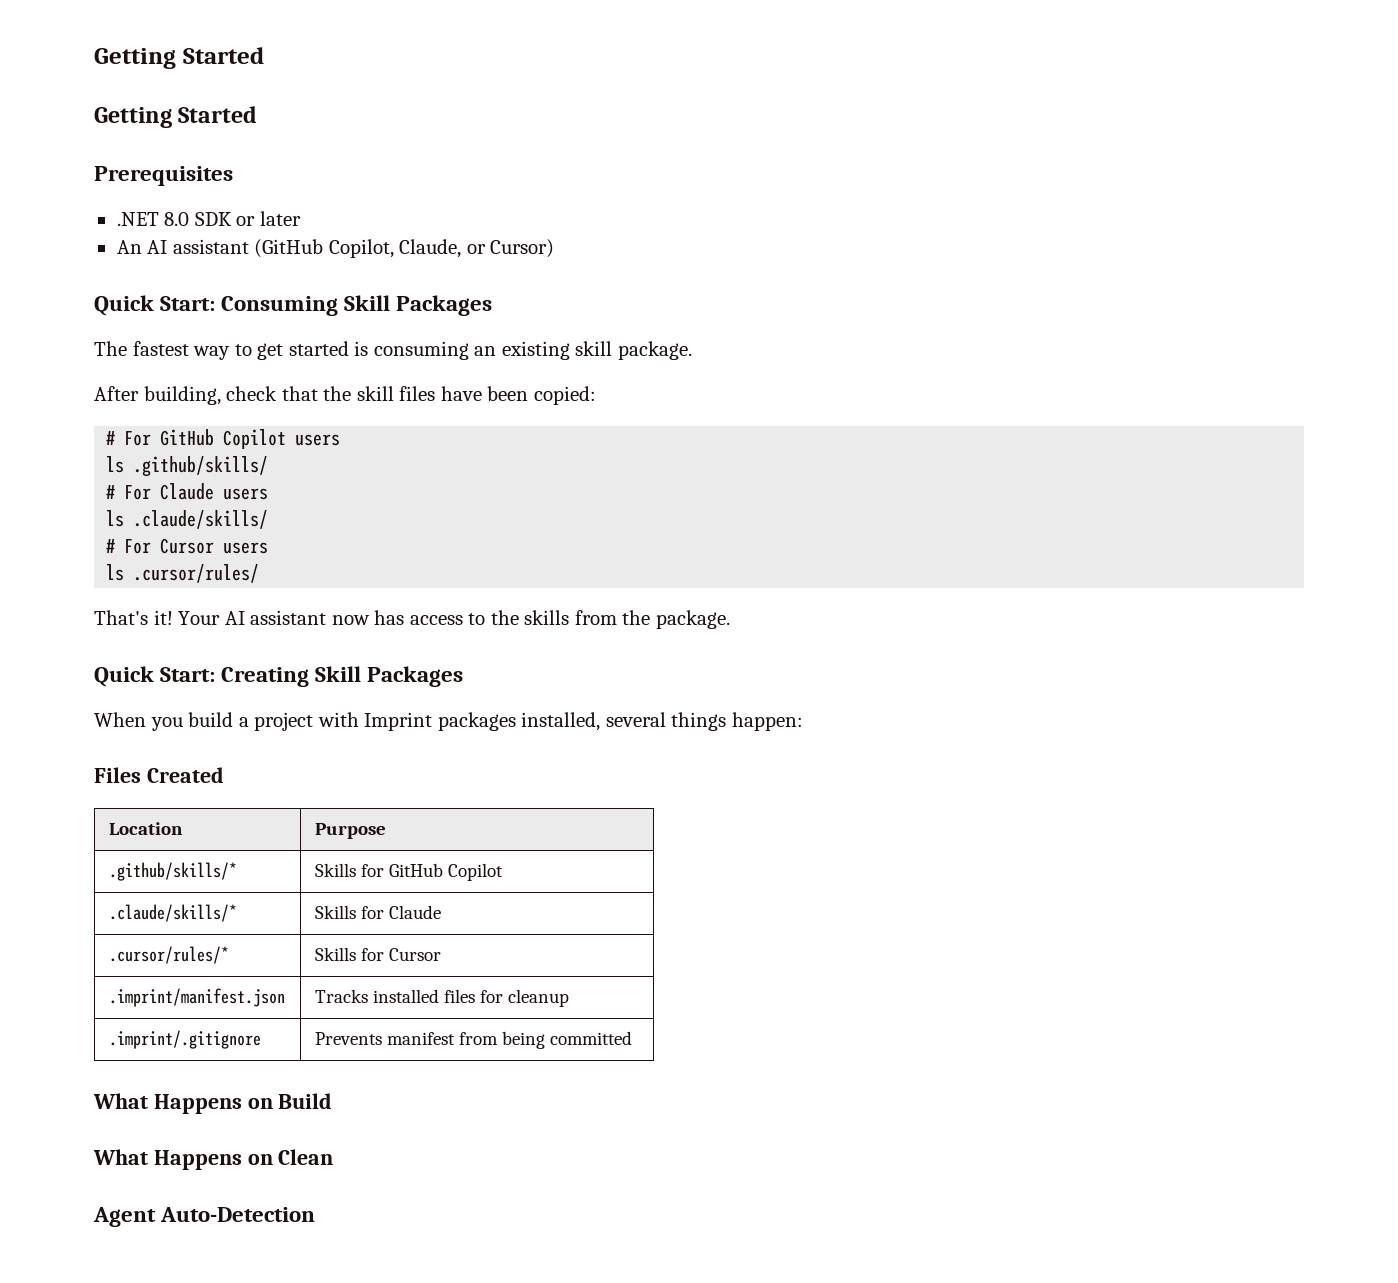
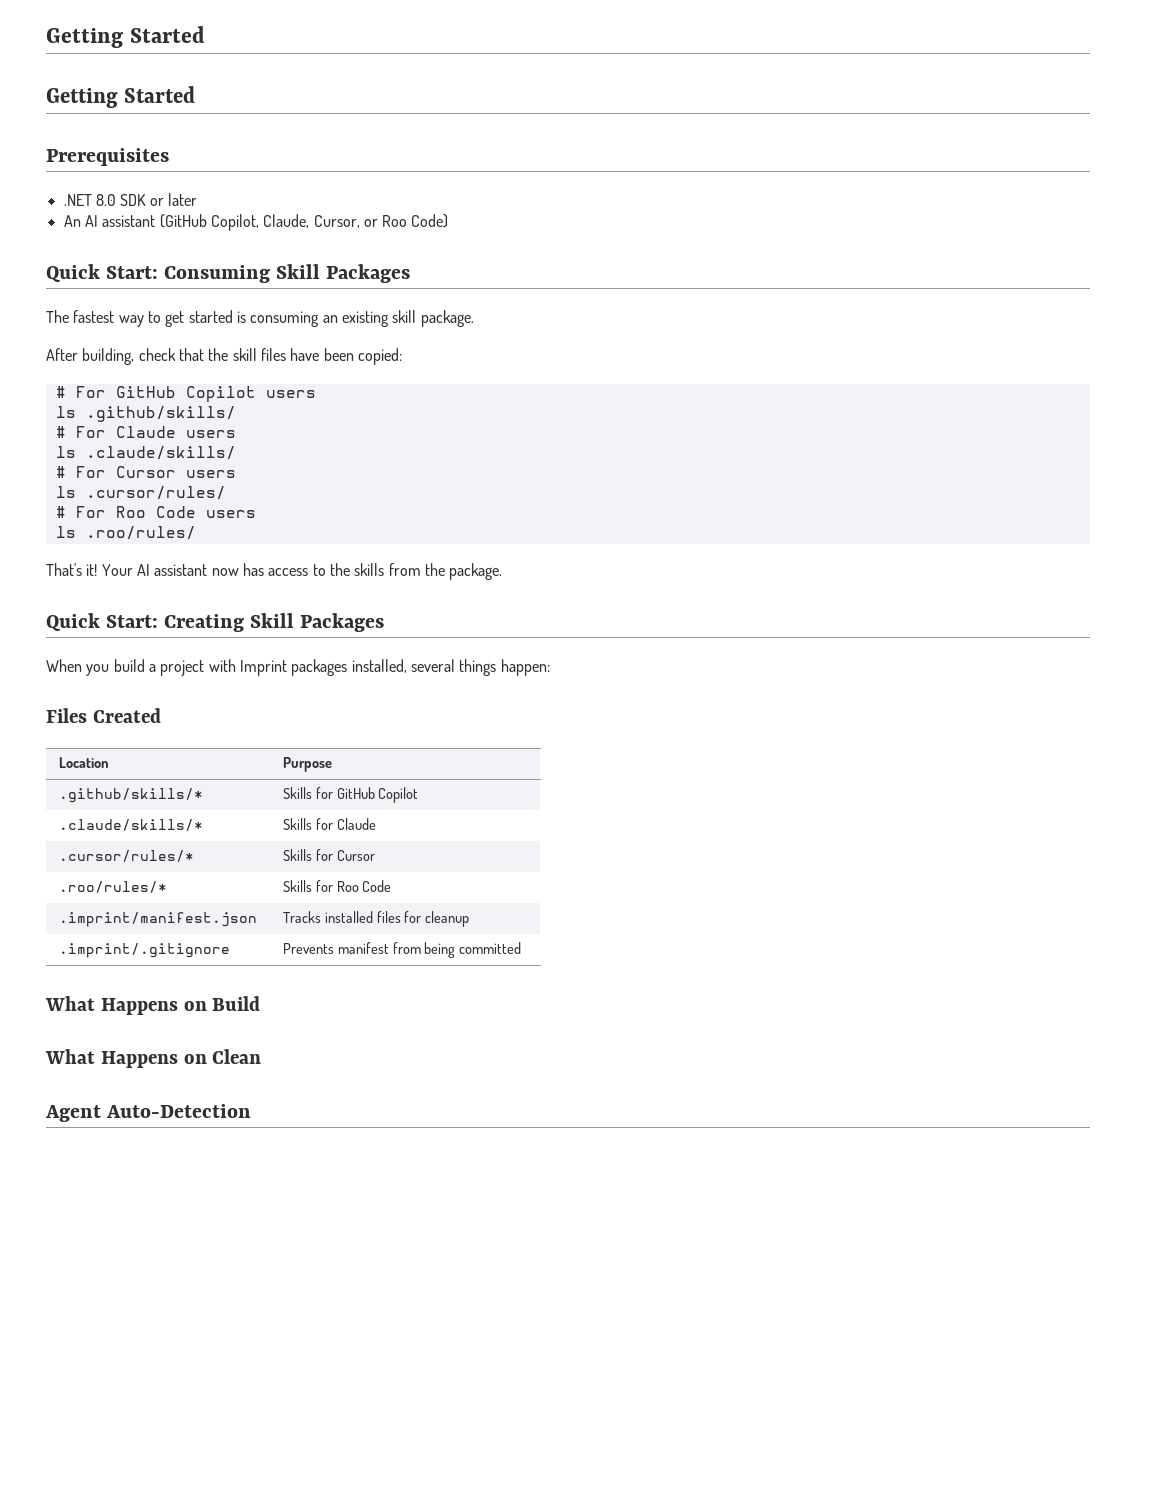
- An AI assistant (GitHub Copilot, Claude, or Cursor)
+ An AI assistant (GitHub Copilot, Claude, Cursor, or Roo Code)
+ # For Roo Code users
+ ls .roo/rules/
+ .roo/rules/* | Skills for Roo Code

